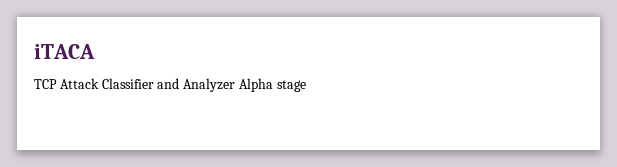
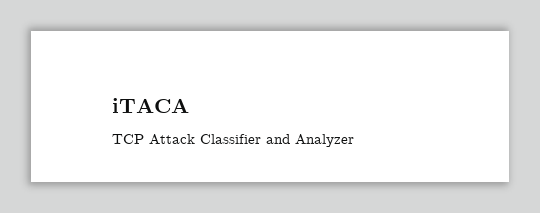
- TCP Attack Classifier and Analyzer Alpha stage
+ TCP Attack Classifier and Analyzer

